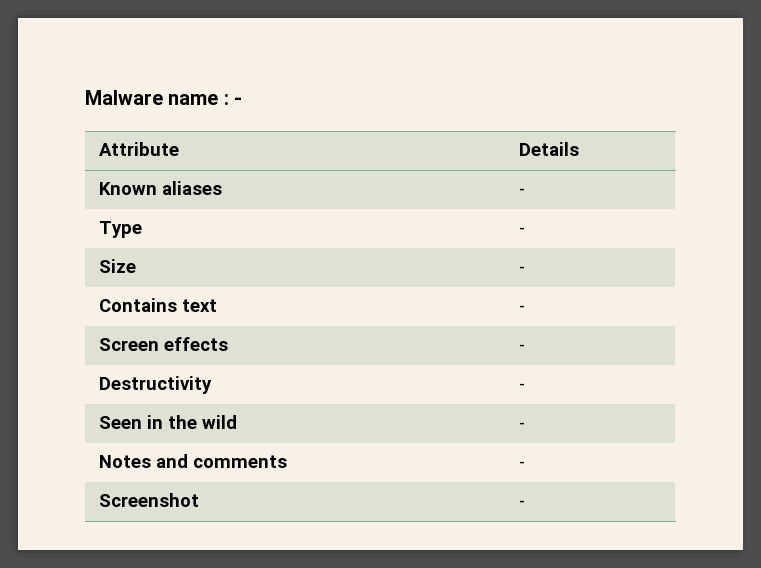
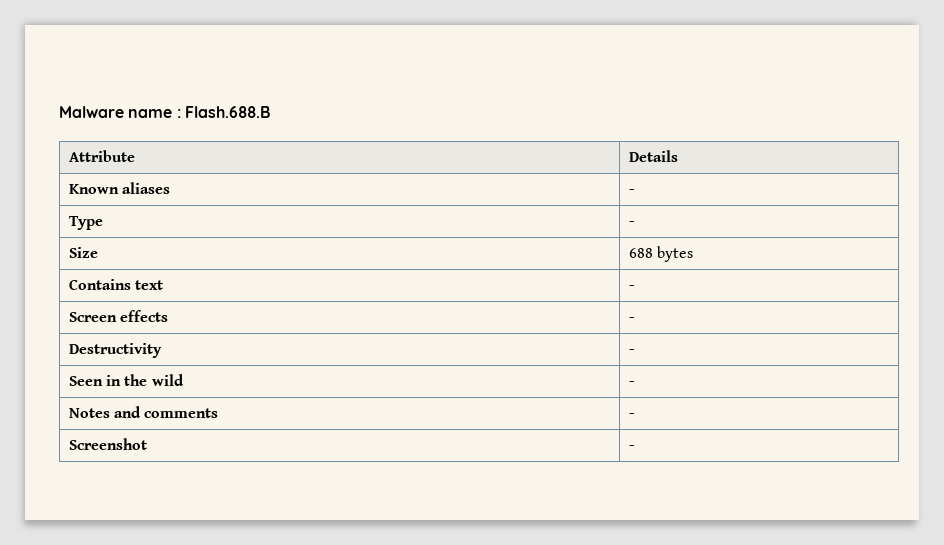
- Malware name : -
+ Malware name : Flash.688.B
- Size | -
+ Size | 688 bytes

